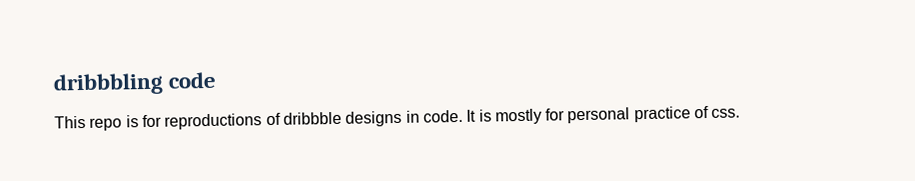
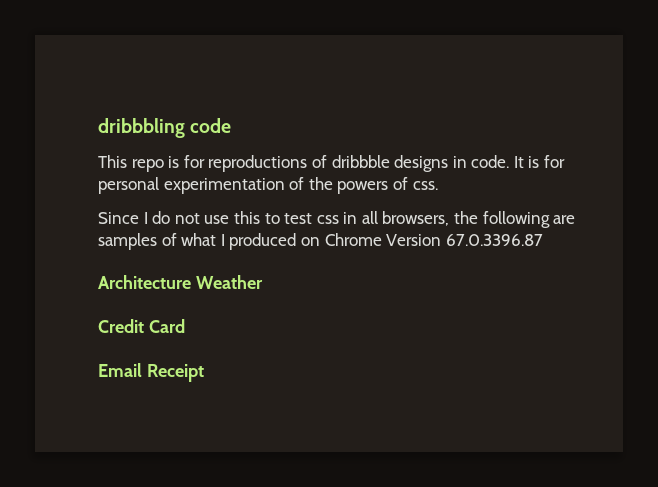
- It is mostly for personal practice of css.
+ It is for personal experimentation of the powers of css.
+ Since I do not use this to test css in all browsers, the following are samples of what I produced on Chrome Version 67.0.3396.87
+ Architecture Weather
+ Credit Card
+ Email Receipt

